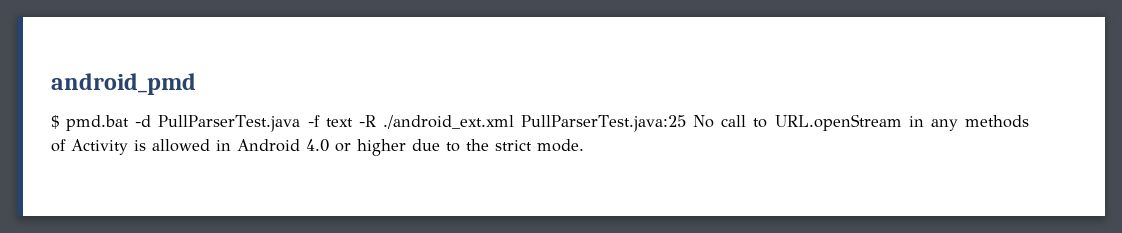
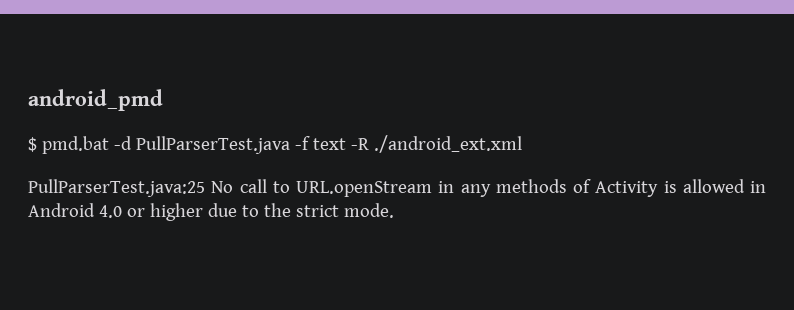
- $ pmd.bat -d PullParserTest.java -f text -R ./android_ext.xml PullParserTest.java:25 No call to URL.openStream in any methods of Activity is allowed in Android 4.0 or higher due to the strict mode.
+ $ pmd.bat -d PullParserTest.java -f text -R ./android_ext.xml
+ PullParserTest.java:25 No call to URL.openStream in any methods of Activity is allowed in Android 4.0 or higher due to the strict mode.

